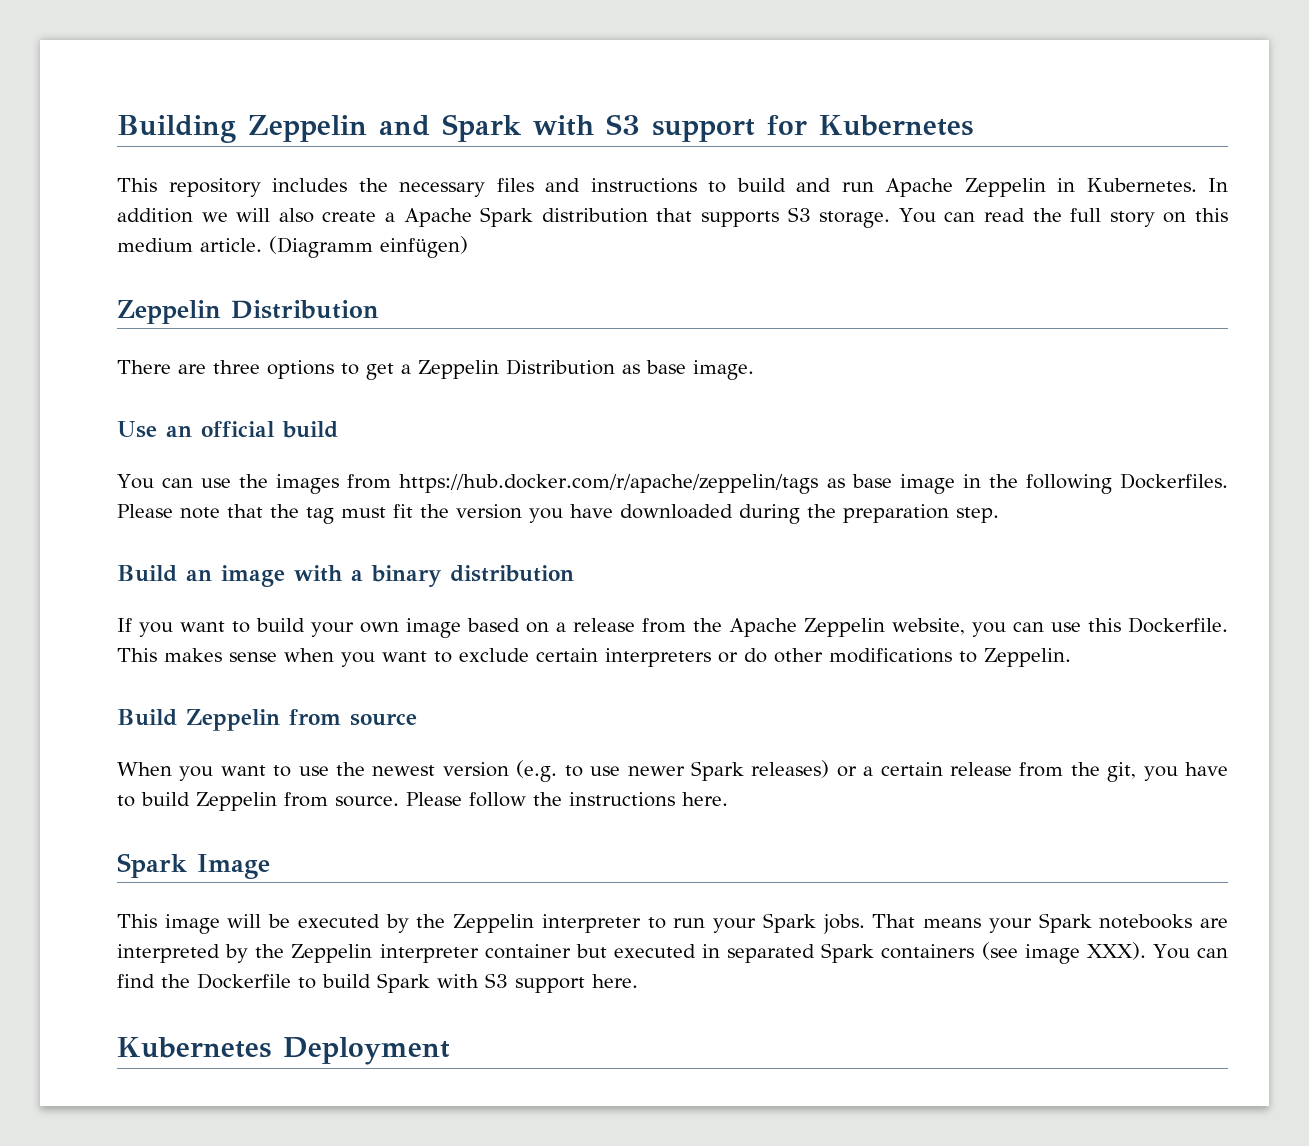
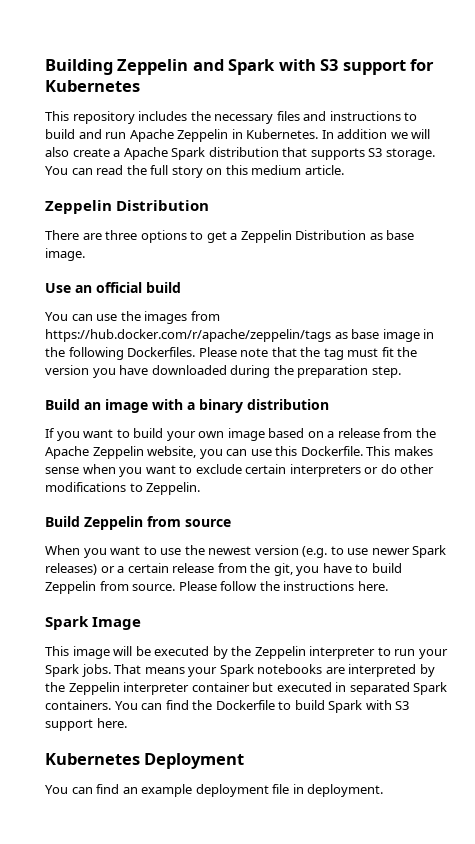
- (Diagramm einfügen)
- That means your Spark notebooks are interpreted by the Zeppelin interpreter container but executed in separated Spark containers (see image XXX).
+ That means your Spark notebooks are interpreted by the Zeppelin interpreter container but executed in separated Spark containers.
+ You can find an example deployment file in deployment.

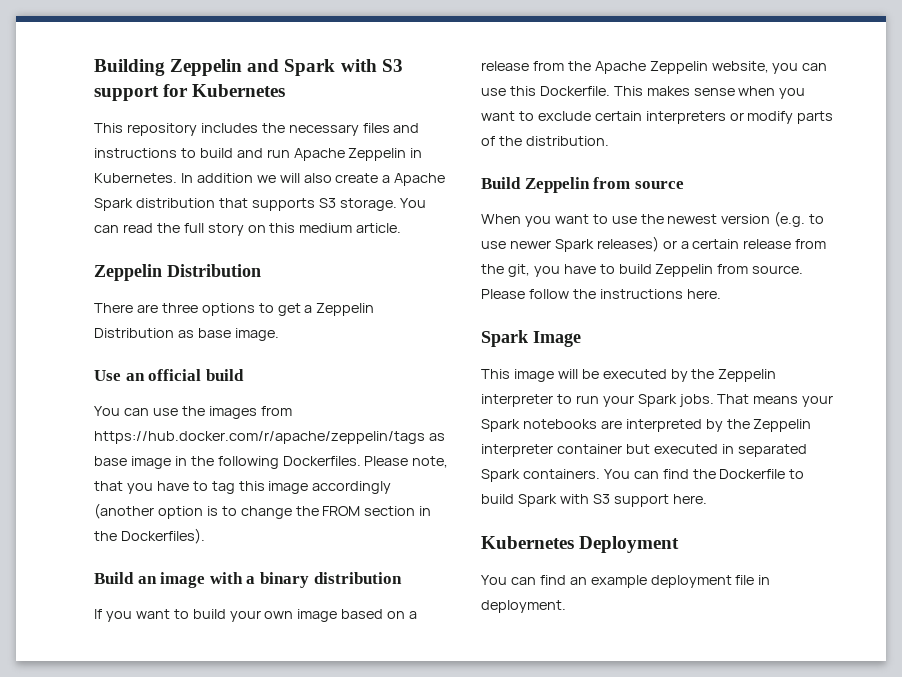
- Please note that the tag must fit the version you have downloaded during the preparation step.
+ Please note, that you have to tag this image accordingly (another option is to change the FROM section in the Dockerfiles).
- This makes sense when you want to exclude certain interpreters or do other modifications to Zeppelin.
+ This makes sense when you want to exclude certain interpreters or modify parts of the distribution.

